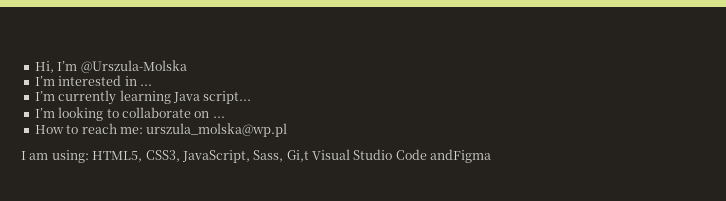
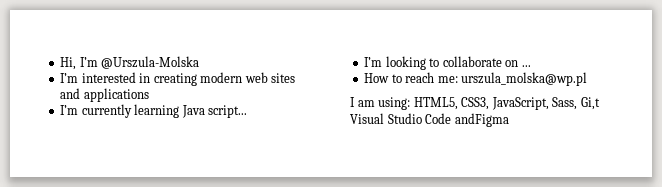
- I’m interested in ...
+ I’m interested in creating modern web sites and applications

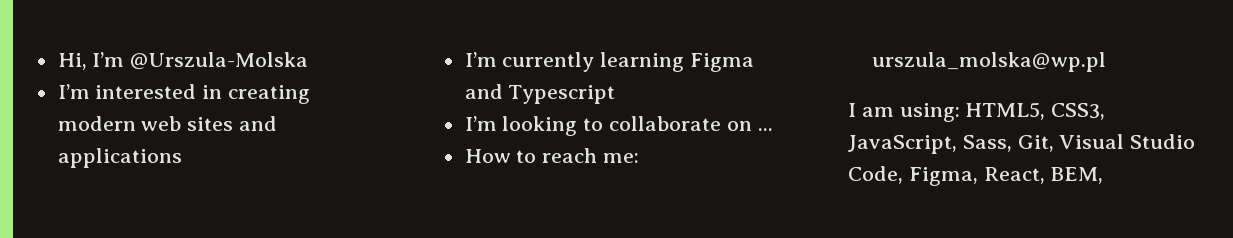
- I’m currently learning Java script...
+ I’m currently learning Figma and Typescript
- I am using: HTML5, CSS3, JavaScript, Sass, Gi,t Visual Studio Code andFigma
+ I am using: HTML5, CSS3, JavaScript, Sass, Git, Visual Studio Code, Figma, React, BEM,

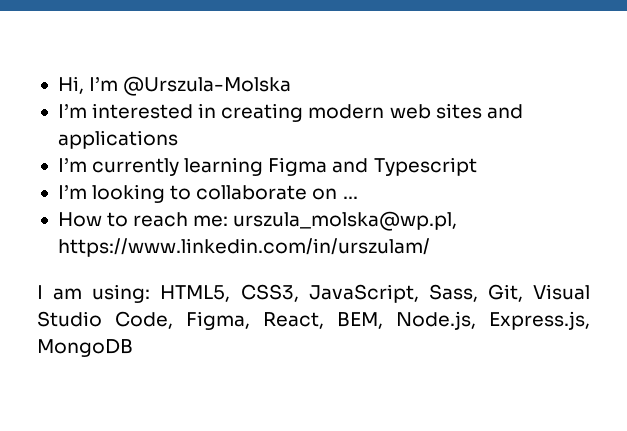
- How to reach me: urszula_molska@wp.pl
+ How to reach me: urszula_molska@wp.pl, https://www.linkedin.com/in/urszulam/
- I am using: HTML5, CSS3, JavaScript, Sass, Git, Visual Studio Code, Figma, React, BEM,
+ I am using: HTML5, CSS3, JavaScript, Sass, Git, Visual Studio Code, Figma, React, BEM, Node.js, Express.js, MongoDB

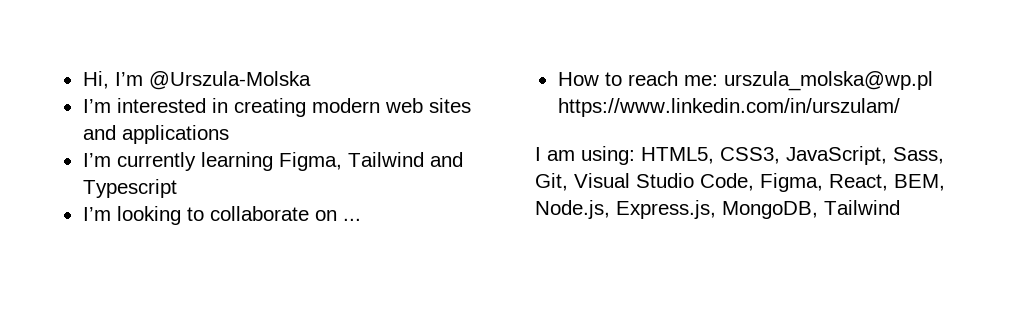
- I’m currently learning Figma and Typescript
+ I’m currently learning Figma, Tailwind and Typescript
- How to reach me: urszula_molska@wp.pl, https://www.linkedin.com/in/urszulam/
+ How to reach me: urszula_molska@wp.pl https://www.linkedin.com/in/urszulam/
- I am using: HTML5, CSS3, JavaScript, Sass, Git, Visual Studio Code, Figma, React, BEM, Node.js, Express.js, MongoDB
+ I am using: HTML5, CSS3, JavaScript, Sass, Git, Visual Studio Code, Figma, React, BEM, Node.js, Express.js, MongoDB, Tailwind

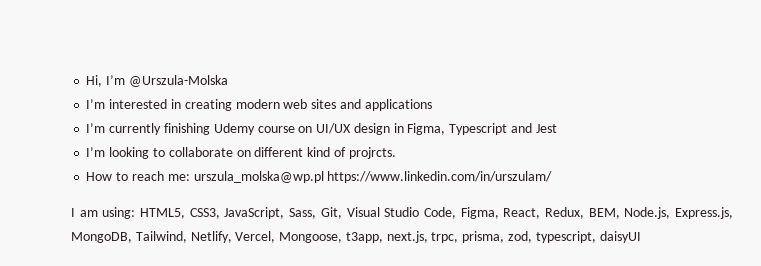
- I’m currently learning Figma, Tailwind and Typescript
+ I’m currently finishing Udemy course on UI/UX design in Figma, Typescript and Jest
- I’m looking to collaborate on ...
+ I’m looking to collaborate on different kind of projrcts.
- I am using: HTML5, CSS3, JavaScript, Sass, Git, Visual Studio Code, Figma, React, BEM, Node.js, Express.js, MongoDB, Tailwind
+ I am using: HTML5, CSS3, JavaScript, Sass, Git, Visual Studio Code, Figma, React, Redux, BEM, Node.js, Express.js, MongoDB, Tailwind, Netlify, Vercel, Mongoose, t3app, next.js, trpc, prisma, zod, typescript, daisyUI

